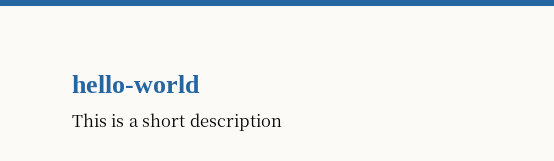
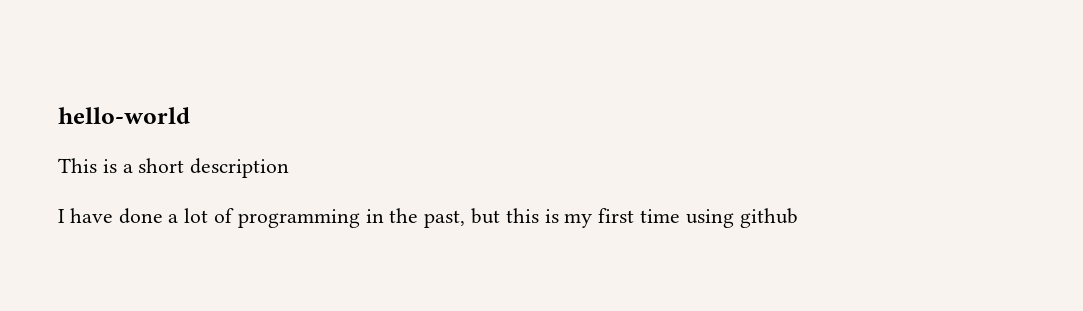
+ I have done a lot of programming in the past, but this is my first time using github

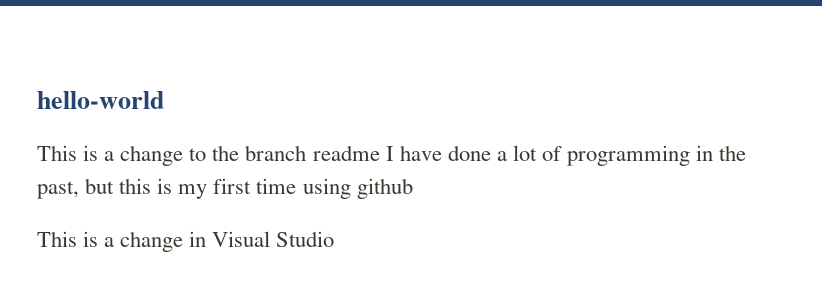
- This is a short description
- I have done a lot of programming in the past, but this is my first time using github
+ This is a change to the branch readme I have done a lot of programming in the past, but this is my first time using github
+ This is a change in Visual Studio

